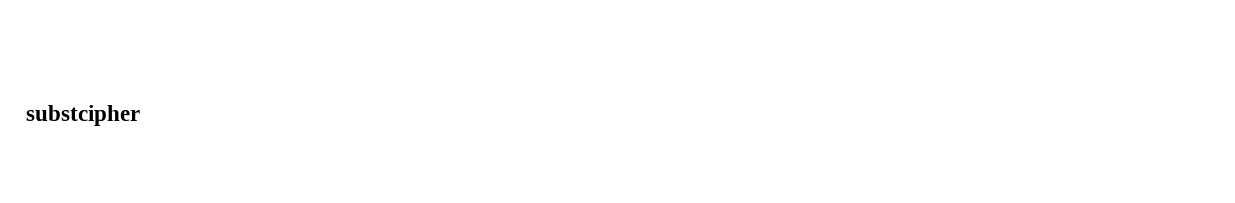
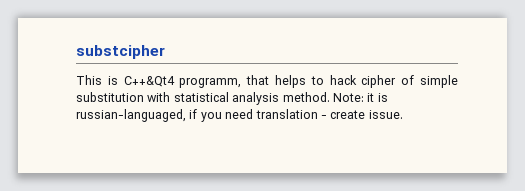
+ This is C++&Qt4 programm, that helps to hack cipher of simple substitution with statistical analysis method. Note: it is russian-languaged, if you need translation - create issue.

